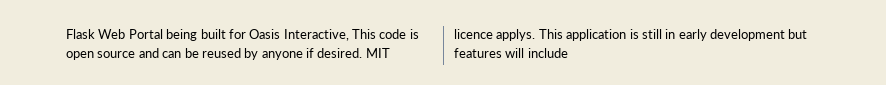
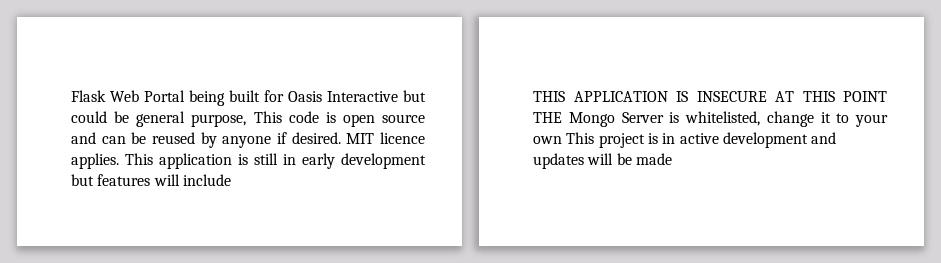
- Flask Web Portal being built for Oasis Interactive, This code is open source and can be reused by anyone if desired.
+ Flask Web Portal being built for Oasis Interactive but could be general purpose, This code is open source and can be reused by anyone if desired.
- MIT licence applys.
+ MIT licence applies.
+ THIS APPLICATION IS INSECURE AT THIS POINT THE Mongo Server is whitelisted, change it to your own This project is in active development and updates will be made

